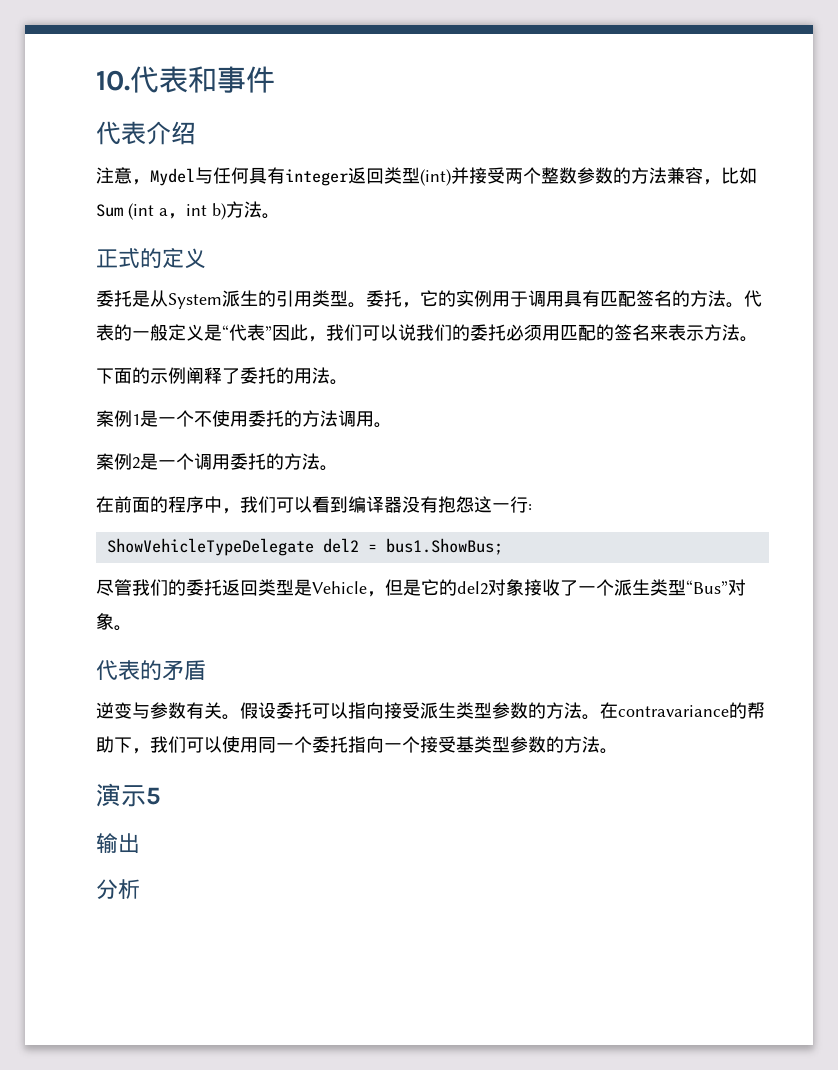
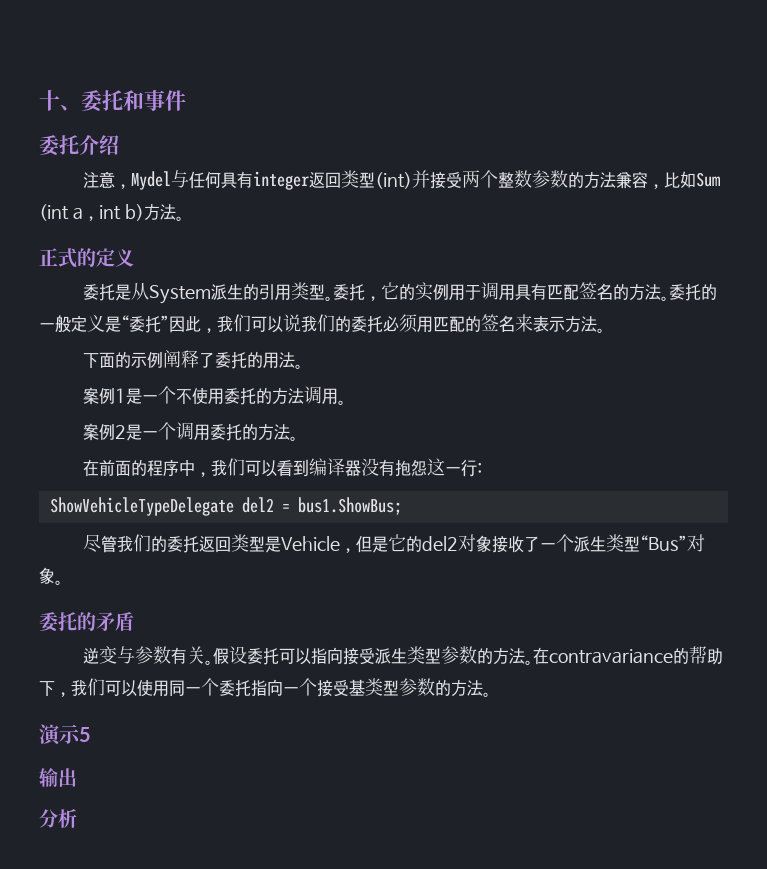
- 10.代表和事件
+ 十、委托和事件
- 代表介绍
+ 委托介绍
- 代表的一般定义是“代表”因此，我们可以说我们的委托必须用匹配的签名来表示方法。
+ 委托的一般定义是“委托”因此，我们可以说我们的委托必须用匹配的签名来表示方法。
- 代表的矛盾
+ 委托的矛盾

